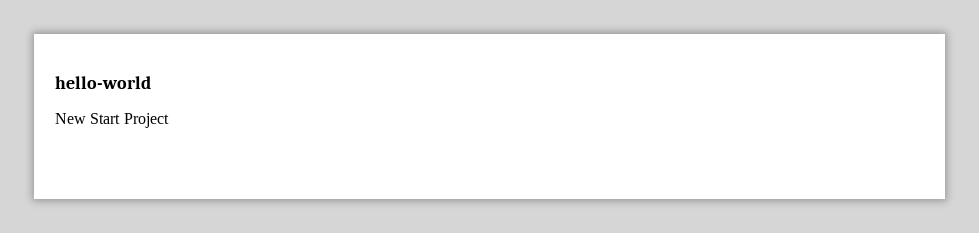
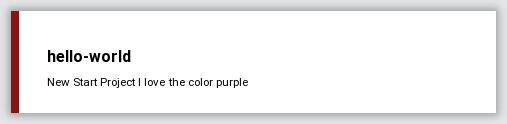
- New Start Project
+ New Start Project I love the color purple

